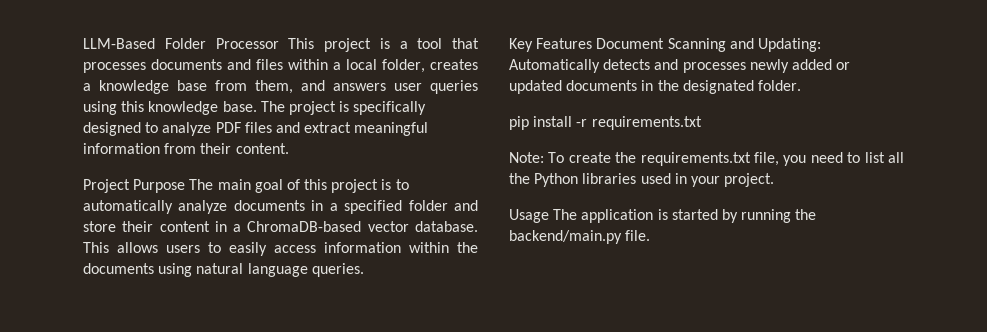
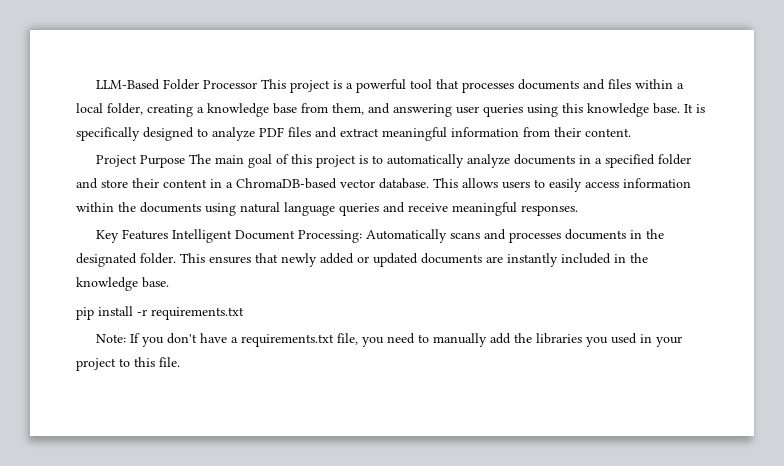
- LLM-Based Folder Processor This project is a tool that processes documents and files within a local folder, creates a knowledge base from them, and answers user queries using this knowledge base.
+ LLM-Based Folder Processor This project is a powerful tool that processes documents and files within a local folder, creating a knowledge base from them, and answering user queries using this knowledge base.
- The project is specifically designed to analyze PDF files and extract meaningful information from their content.
+ It is specifically designed to analyze PDF files and extract meaningful information from their content.
- This allows users to easily access information within the documents using natural language queries.
- Key Features Document Scanning and Updating: Automatically detects and processes newly added or updated documents in the designated folder.
+ This allows users to easily access information within the documents using natural language queries and receive meaningful responses.
+ Key Features Intelligent Document Processing: Automatically scans and processes documents in the designated folder. This ensures that newly added or updated documents are instantly included in the knowledge base.
- Note: To create the requirements.txt file, you need to list all the Python libraries used in your project.
- Usage The application is started by running the backend/main.py file.
+ Note: If you don't have a requirements.txt file, you need to manually add the libraries you used in your project to this file.

